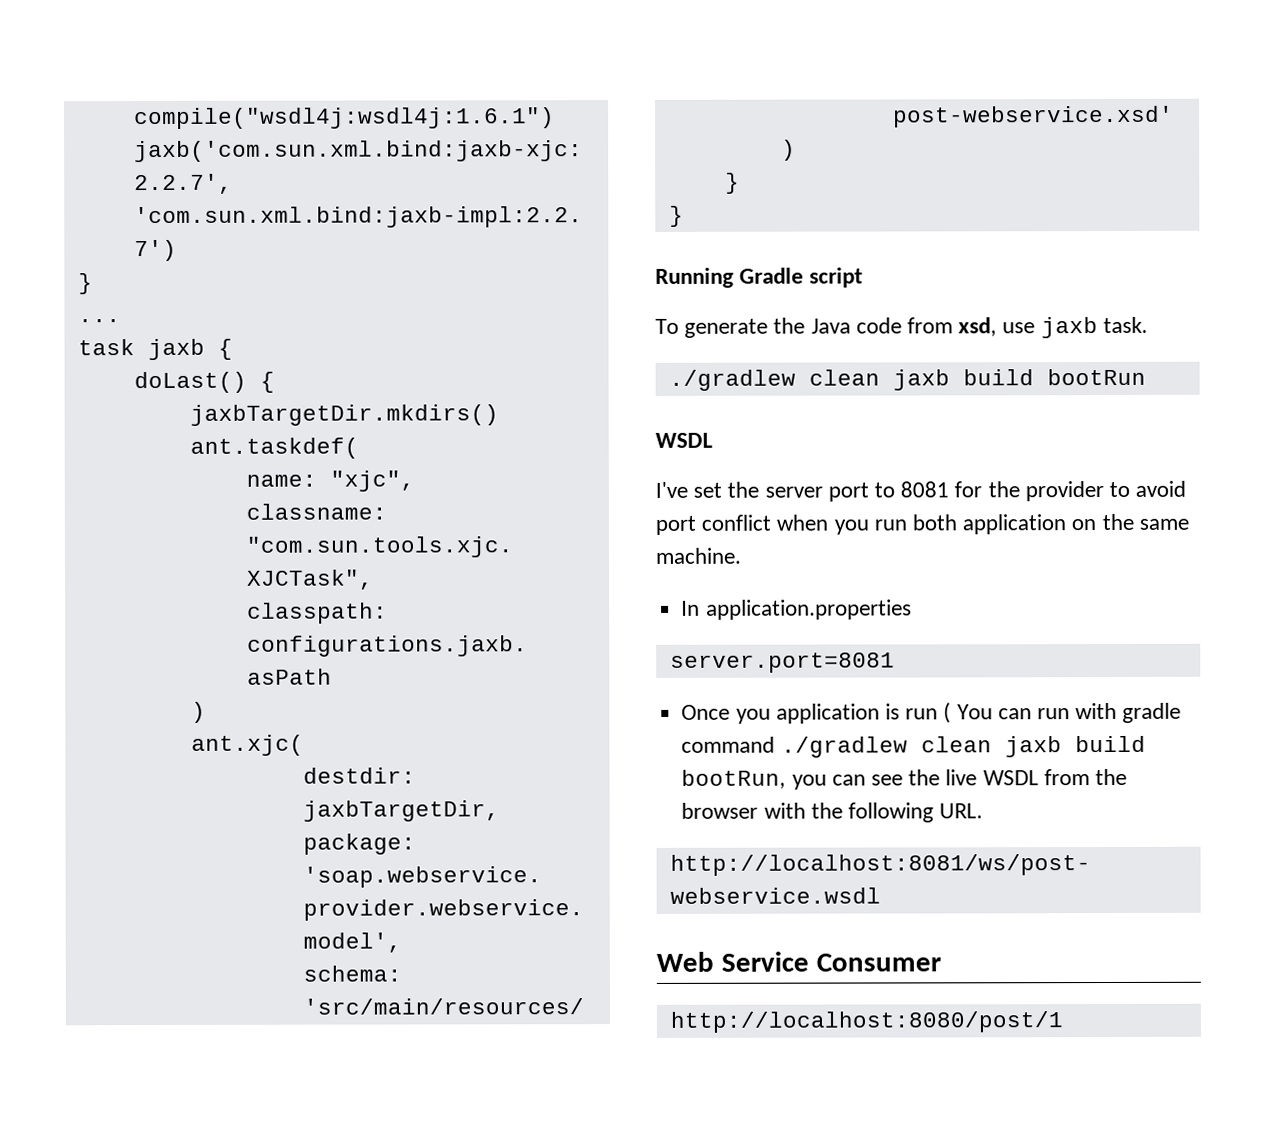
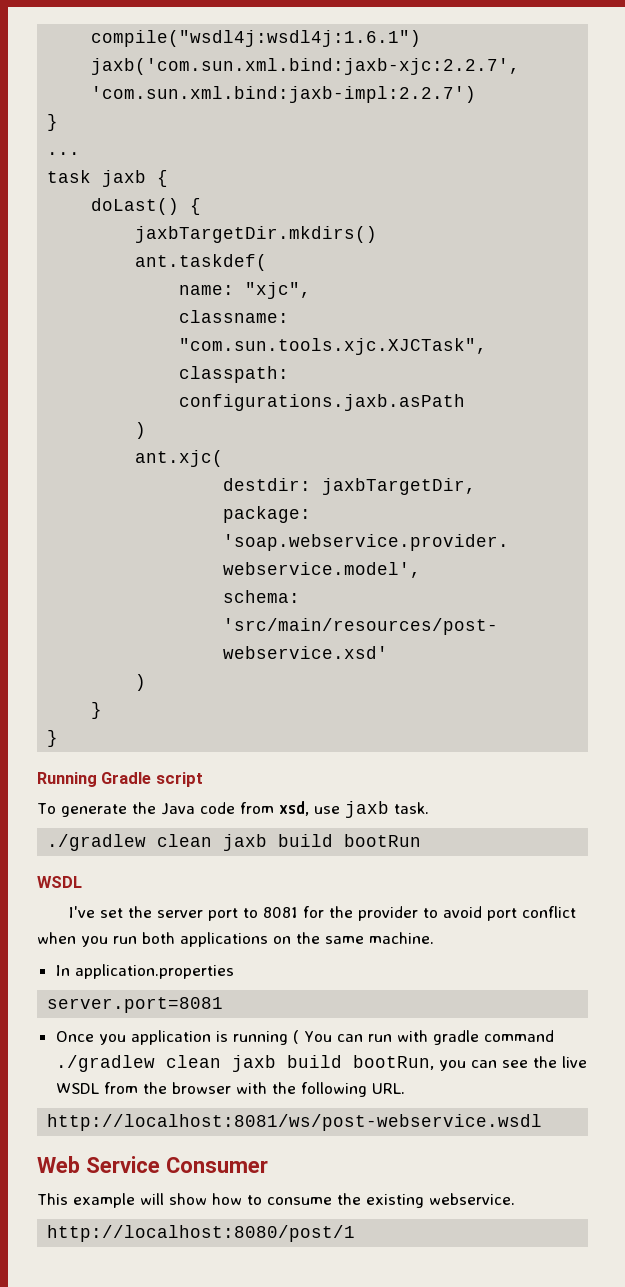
- I've set the server port to 8081 for the provider to avoid port conflict when you run both application on the same machine.
+ I've set the server port to 8081 for the provider to avoid port conflict when you run both applications on the same machine.
- Once you application is run ( You can run with gradle command ./gradlew clean jaxb build bootRun, you can see the live WSDL from the browser with the following URL.
+ Once you application is running ( You can run with gradle command ./gradlew clean jaxb build bootRun, you can see the live WSDL from the browser with the following URL.
+ This example will show how to consume the existing webservice.

